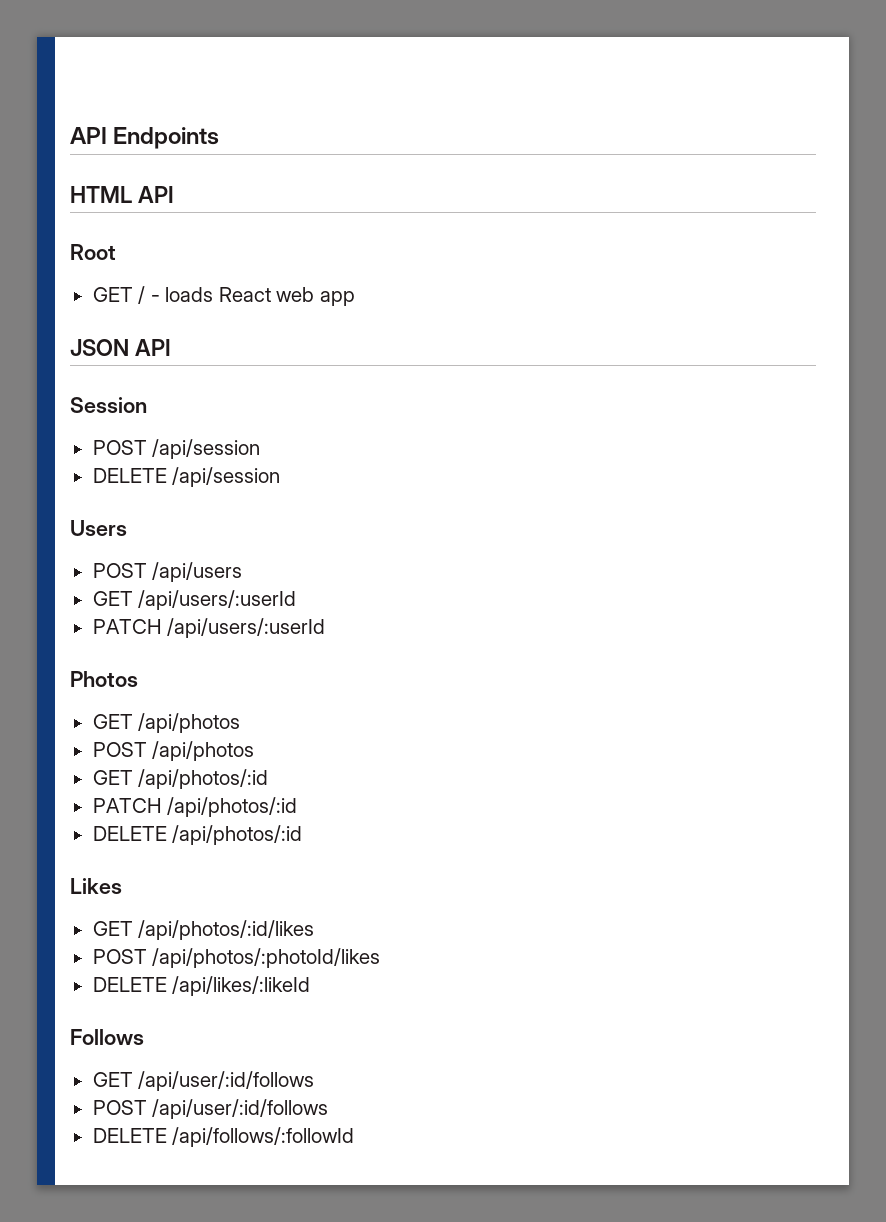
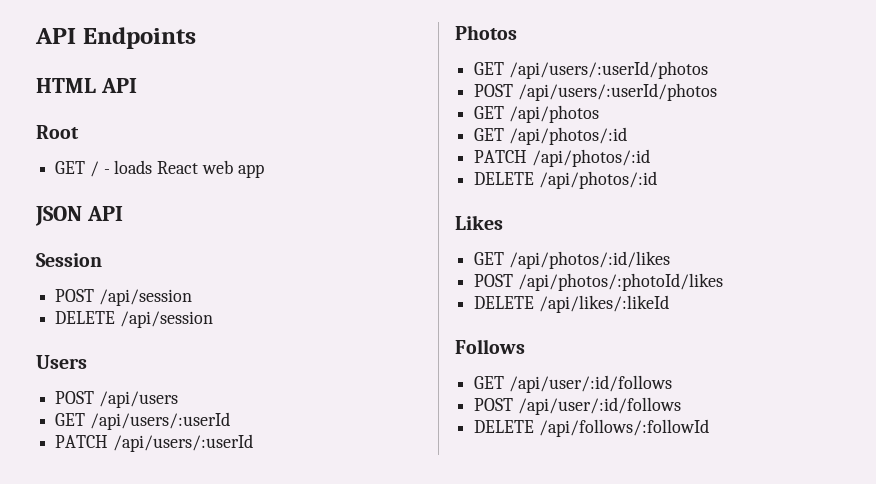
+ GET /api/users/:userId/photos
+ POST /api/users/:userId/photos
  GET /api/photos
- POST /api/photos

